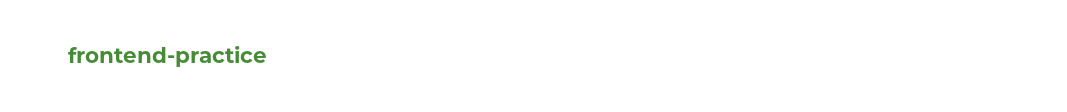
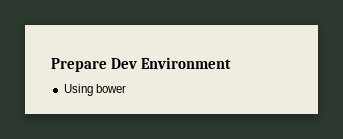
- frontend-practice
+ Prepare Dev Environment
+ Using bower

